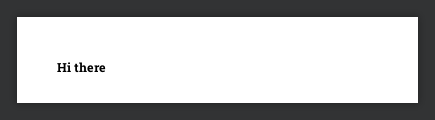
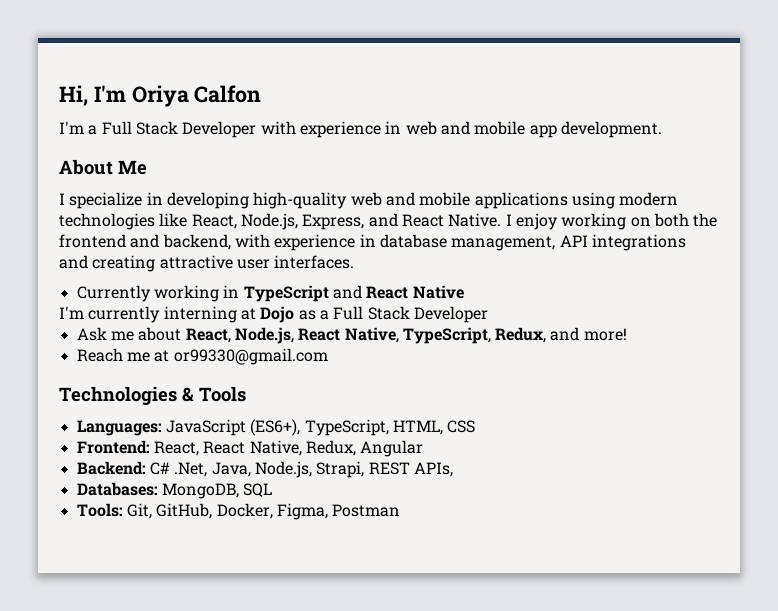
- Hi there
+ Hi, I'm Oriya Calfon
+ I'm a Full Stack Developer with experience in web and mobile app development.
+ About Me
+ I specialize in developing high-quality web and mobile applications using modern technologies like React, Node.js, Express, and React Native. I enjoy working on both the frontend and backend, with experience in database management, API integrations and creating attractive user interfaces.
+ Currently working in TypeScript and React Native
+ I'm currently interning at Dojo as a Full Stack Developer
+ Ask me about React, Node.js, React Native, TypeScript, Redux, and more!
+ Reach me at or99330@gmail.com
+ Technologies & Tools
+ Languages: JavaScript (ES6+), TypeScript, HTML, CSS
+ Frontend: React, React Native, Redux, Angular
+ Backend: C# .Net, Java, Node.js, Strapi, REST APIs,
+ Databases: MongoDB, SQL
+ Tools: Git, GitHub, Docker, Figma, Postman

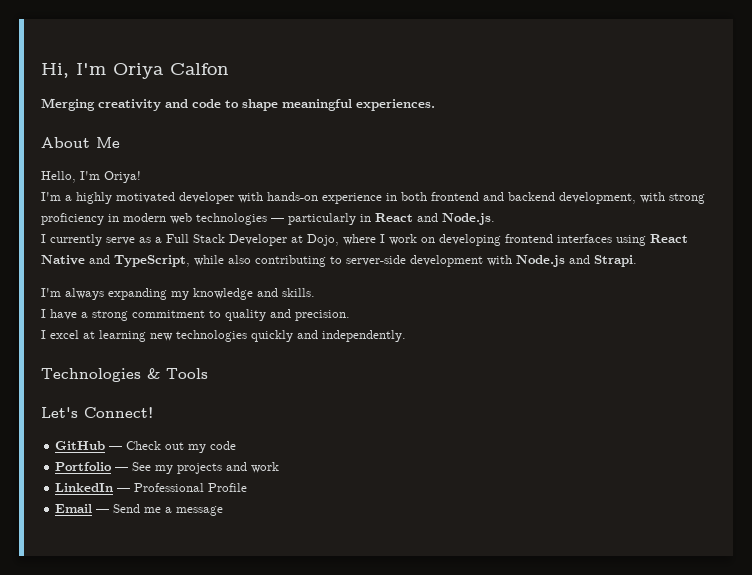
- I'm a Full Stack Developer with experience in web and mobile app development.
+ Merging creativity and code to shape meaningful experiences.
  About Me
- I specialize in developing high-quality web and mobile applications using modern technologies like React, Node.js, Express, and React Native. I enjoy working on both the frontend and backend, with experience in database management, API integrations and creating attractive user interfaces.
- Currently working in TypeScript and React Native
- I'm currently interning at Dojo as a Full Stack Developer
- Ask me about React, Node.js, React Native, TypeScript, Redux, and more!
- Reach me at or99330@gmail.com
+ Hello, I'm Oriya!
+ I'm a highly motivated developer with hands-on experience in both frontend and backend development, with strong proficiency in modern web technologies — particularly in React and Node.js.
+ I currently serve as a Full Stack Developer at Dojo, where I work on developing frontend interfaces using React Native and TypeScript, while also contributing to server-side development with Node.js and Strapi.
+ I'm always expanding my knowledge and skills.
+ I have a strong commitment to quality and precision.
+ I excel at learning new technologies quickly and independently.
  Technologies & Tools
- Languages: JavaScript (ES6+), TypeScript, HTML, CSS
- Frontend: React, React Native, Redux, Angular
- Backend: C# .Net, Java, Node.js, Strapi, REST APIs,
- Databases: MongoDB, SQL
- Tools: Git, GitHub, Docker, Figma, Postman
+ Let's Connect!
+ GitHub — Check out my code
+ Portfolio — See my projects and work
+ LinkedIn — Professional Profile
+ Email — Send me a message

